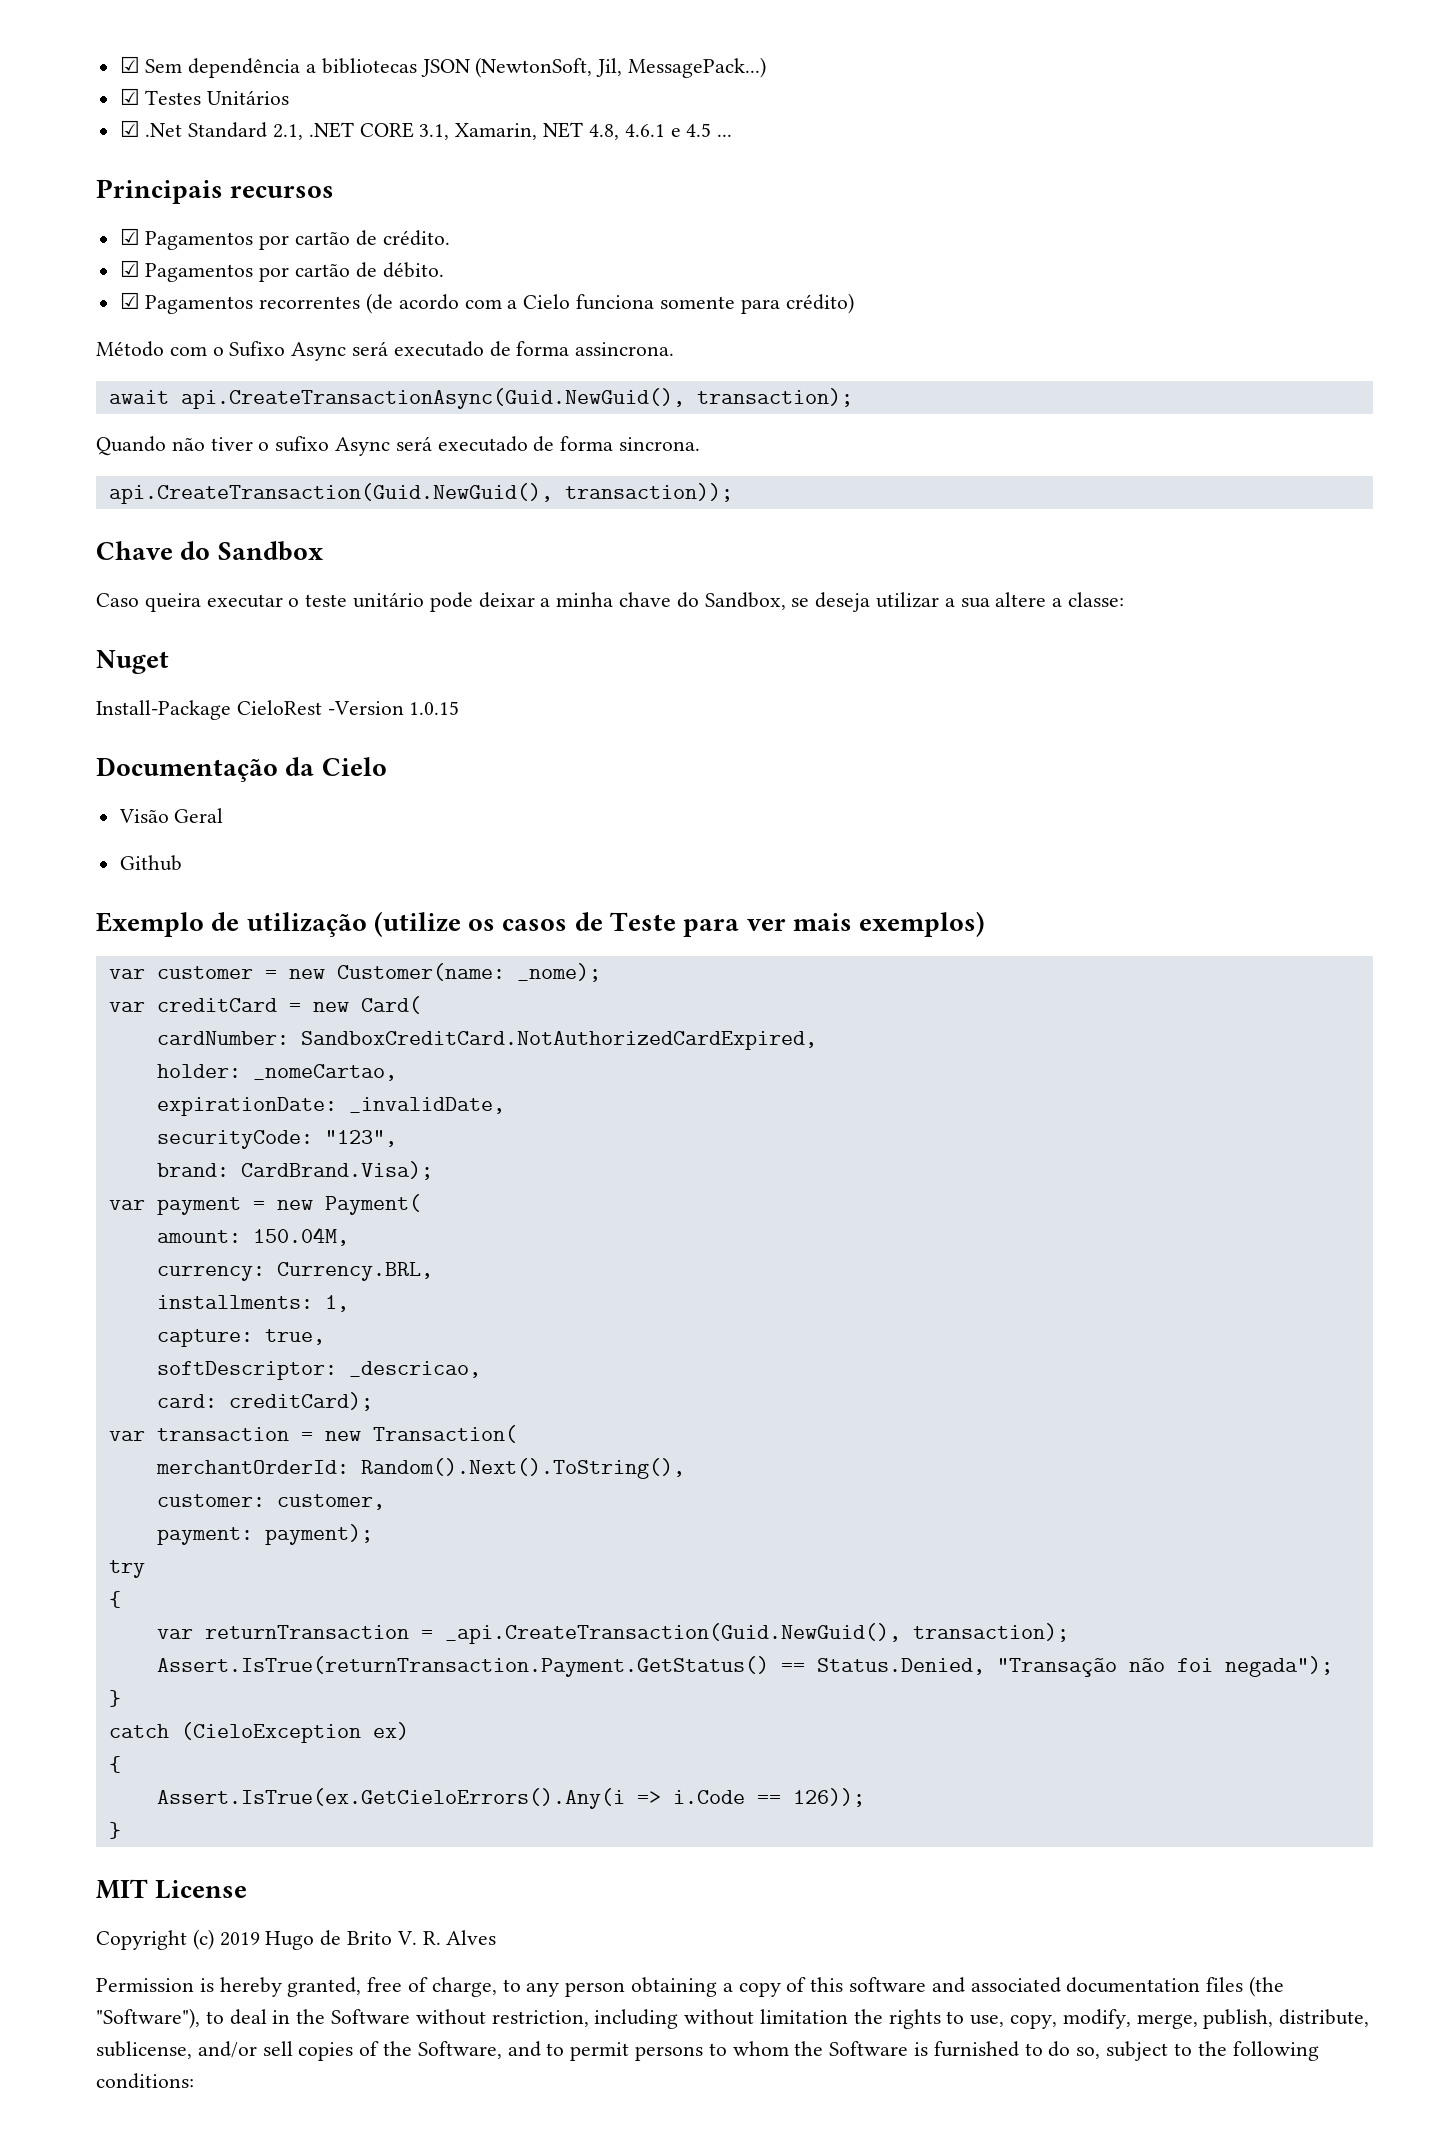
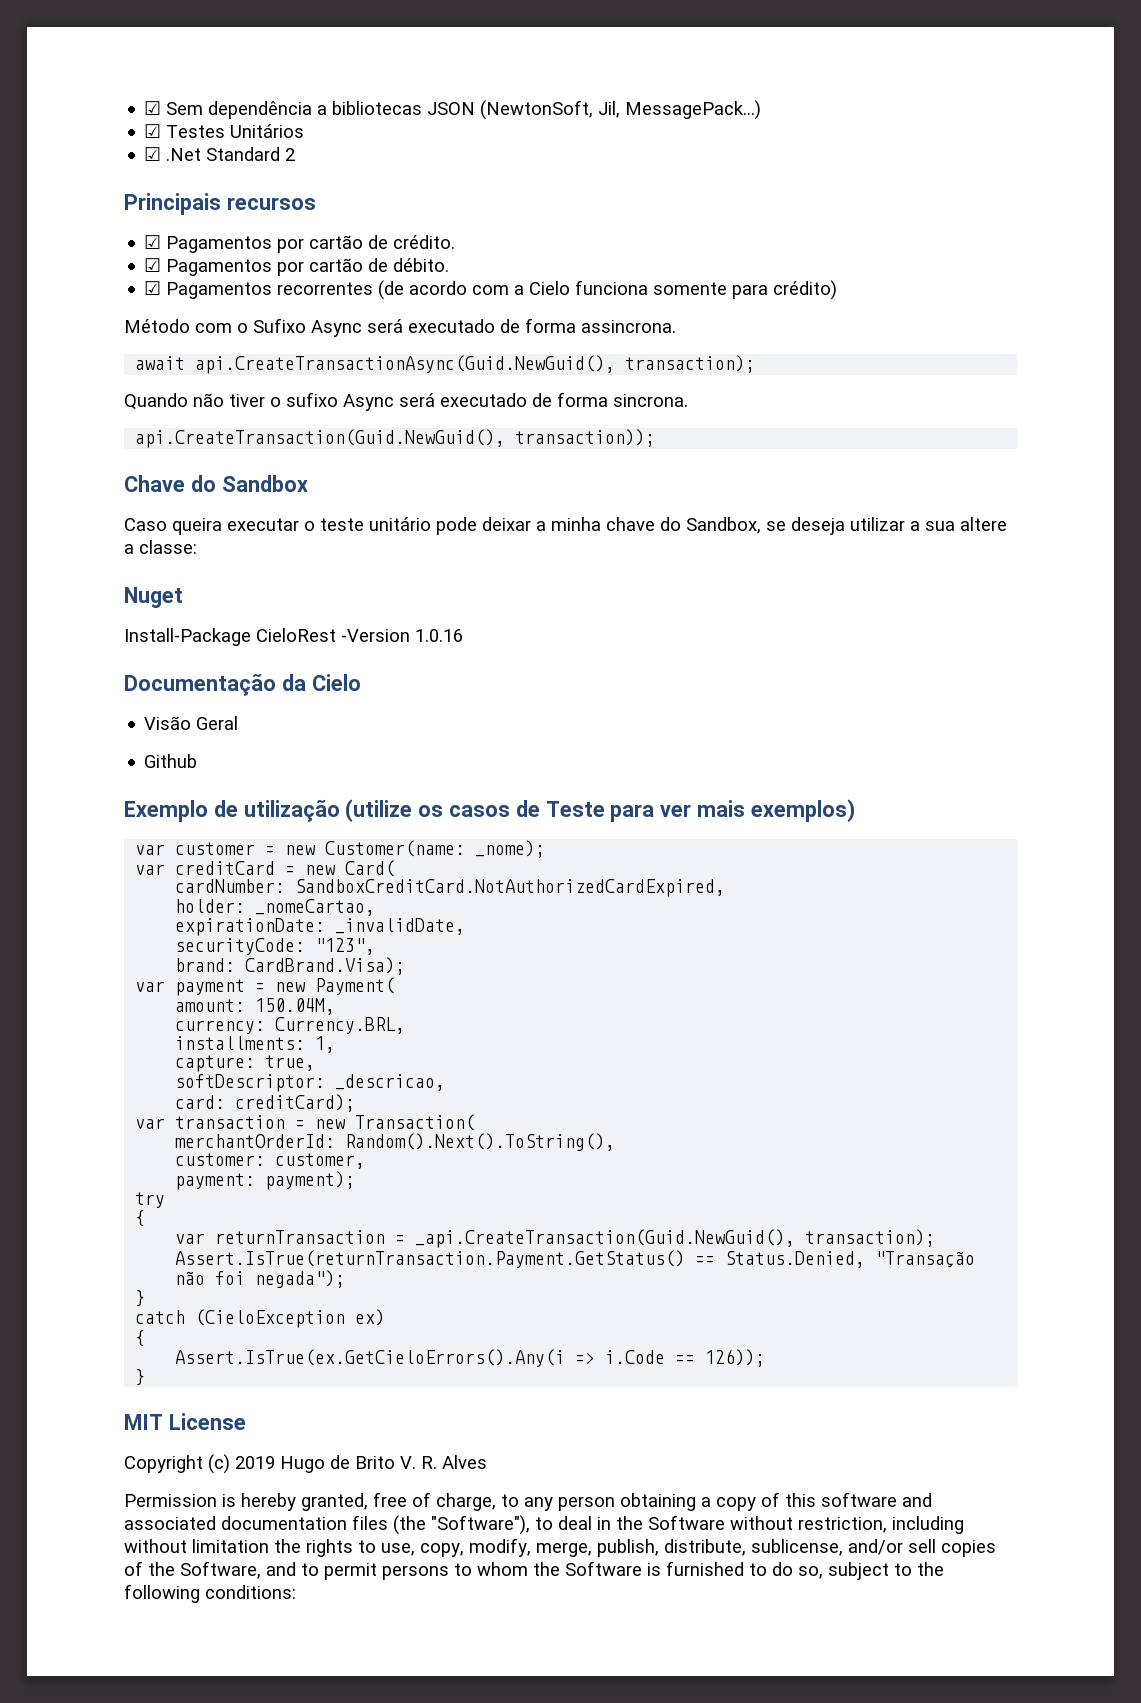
- ☑ .Net Standard 2.1, .NET CORE 3.1, Xamarin, NET 4.8, 4.6.1 e 4.5 ...
+ ☑ .Net Standard 2
- Install-Package CieloRest -Version 1.0.15
+ Install-Package CieloRest -Version 1.0.16

